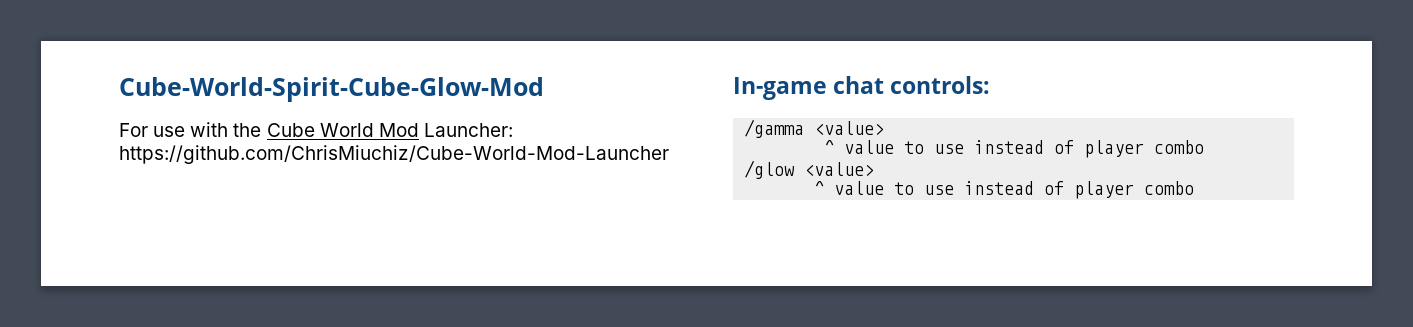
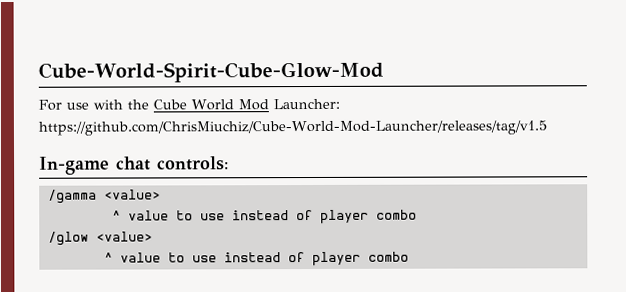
- For use with the Cube World Mod Launcher: https://github.com/ChrisMiuchiz/Cube-World-Mod-Launcher
+ For use with the Cube World Mod Launcher: https://github.com/ChrisMiuchiz/Cube-World-Mod-Launcher/releases/tag/v1.5

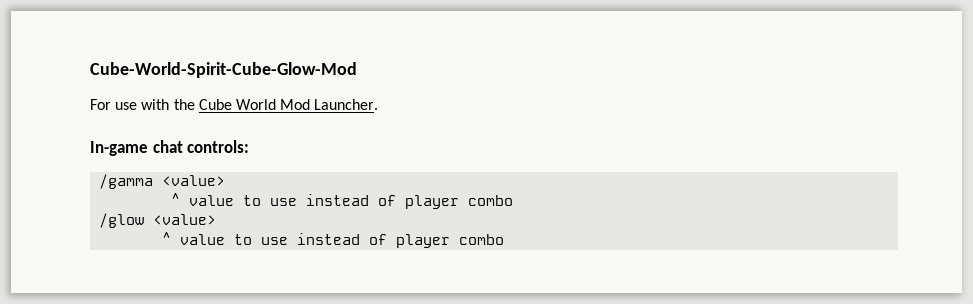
- For use with the Cube World Mod Launcher: https://github.com/ChrisMiuchiz/Cube-World-Mod-Launcher/releases/tag/v1.5
+ For use with the Cube World Mod Launcher.

